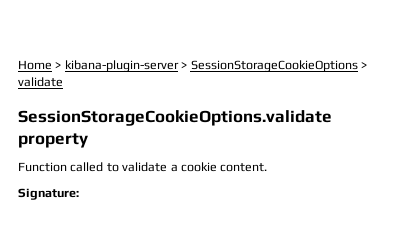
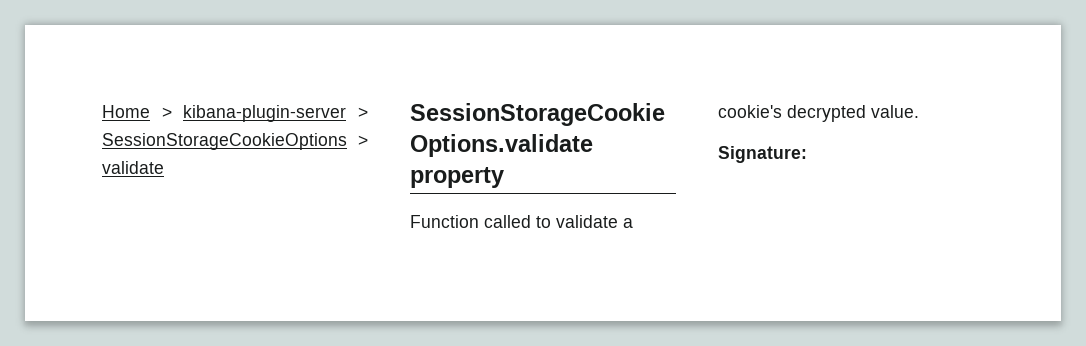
- Function called to validate a cookie content.
+ Function called to validate a cookie's decrypted value.

